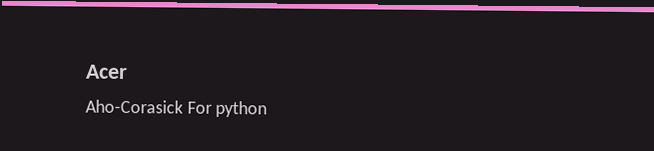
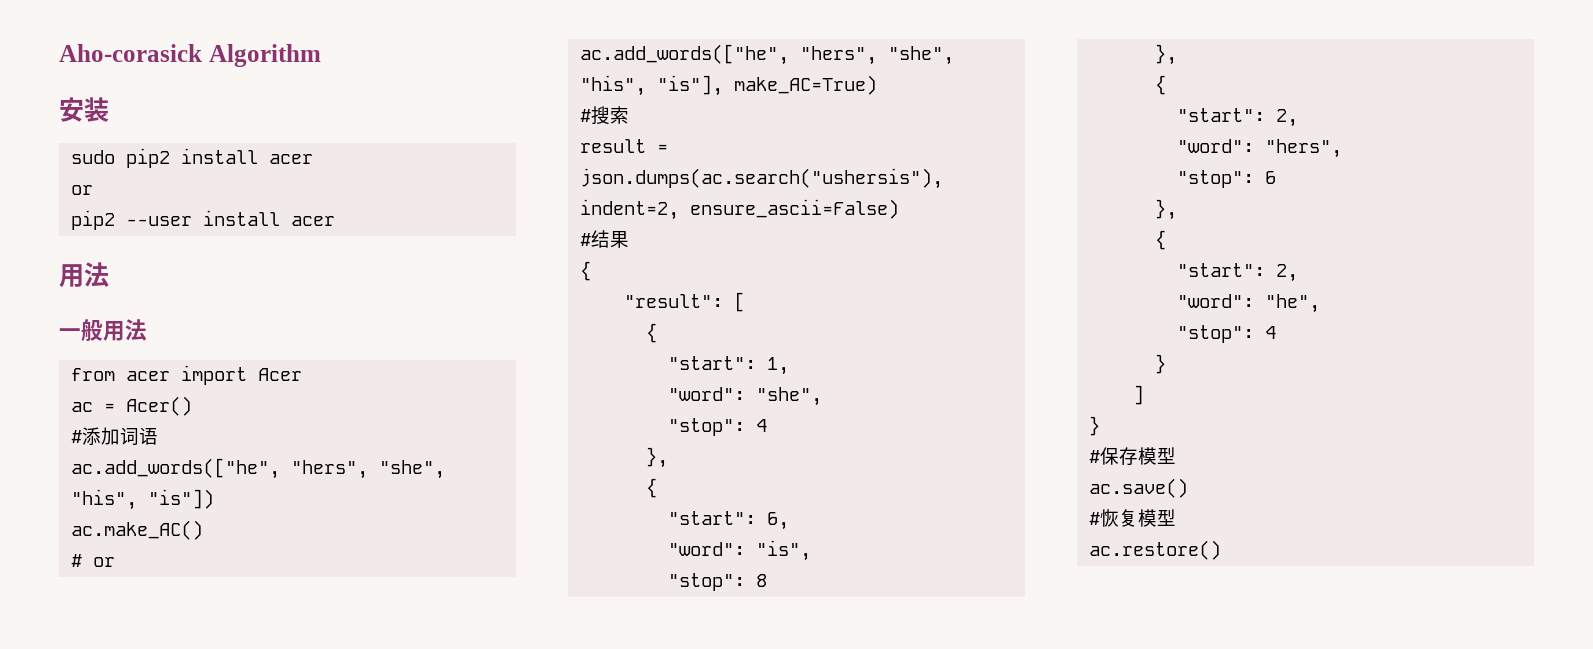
- Acer
- Aho-Corasick For python
+ Aho-corasick Algorithm
+ 安装
+ sudo pip2 install acer
+ or
+ pip2 --user install acer
+ 用法
+ 一般用法
+ from acer import Acer
+ ac = Acer()
+ #添加词语
+ ac.add_words(["he", "hers", "she", "his", "is"])
+ ac.make_AC()
+ # or
+ ac.add_words(["he", "hers", "she", "his", "is"], make_AC=True)
+ #搜索
+ result = json.dumps(ac.search("ushersis"), indent=2, ensure_ascii=False)
+ #结果
+ {
+ "result": [
+ {
+ "start": 1,
+ "word": "she",
+ "stop": 4
+ },
+ {
+ "start": 6,
+ "word": "is",
+ "stop": 8
+ },
+ {
+ "start": 2,
+ "word": "hers",
+ "stop": 6
+ },
+ {
+ "start": 2,
+ "word": "he",
+ "stop": 4
+ }
+ ]
+ }
+ #保存模型
+ ac.save()
+ #恢复模型
+ ac.restore()

